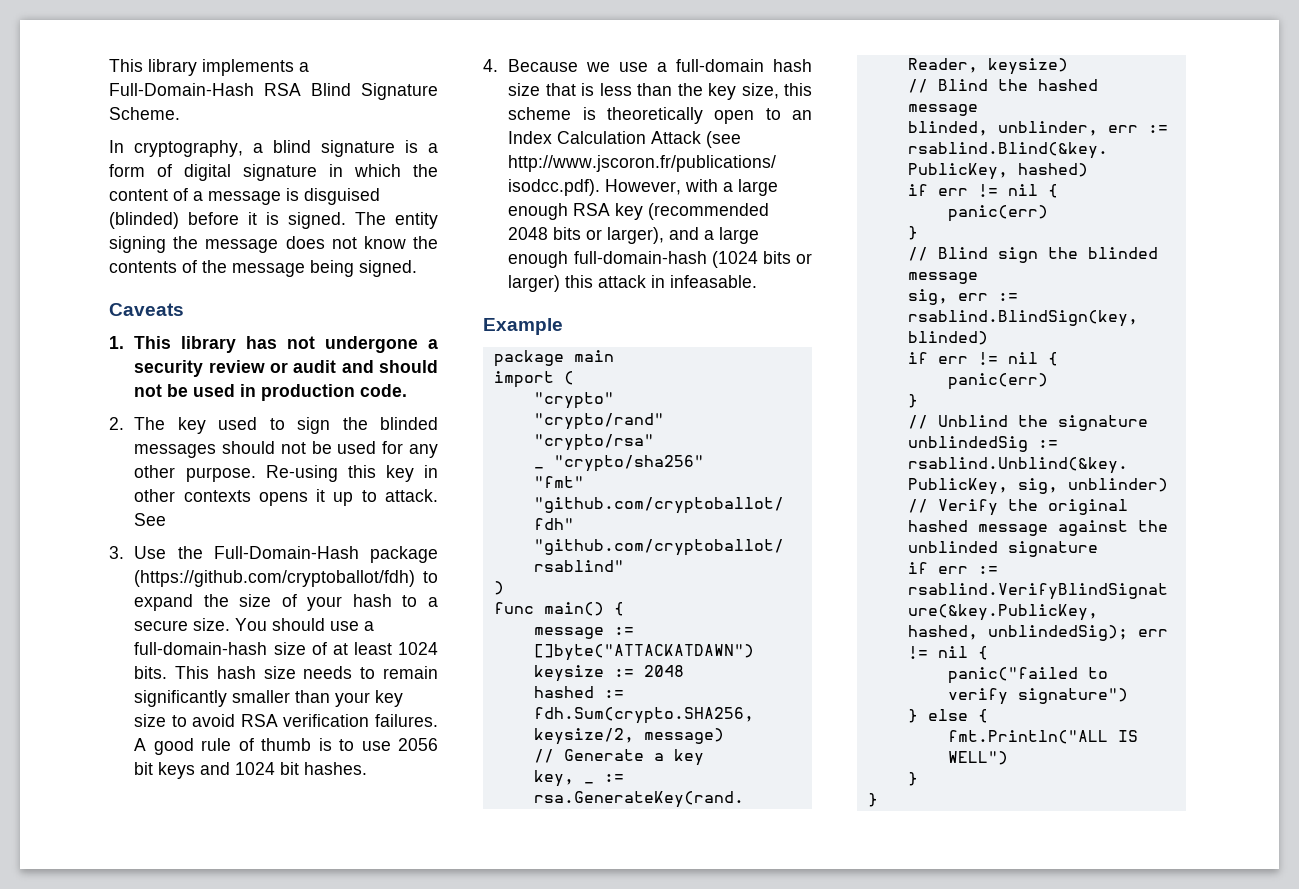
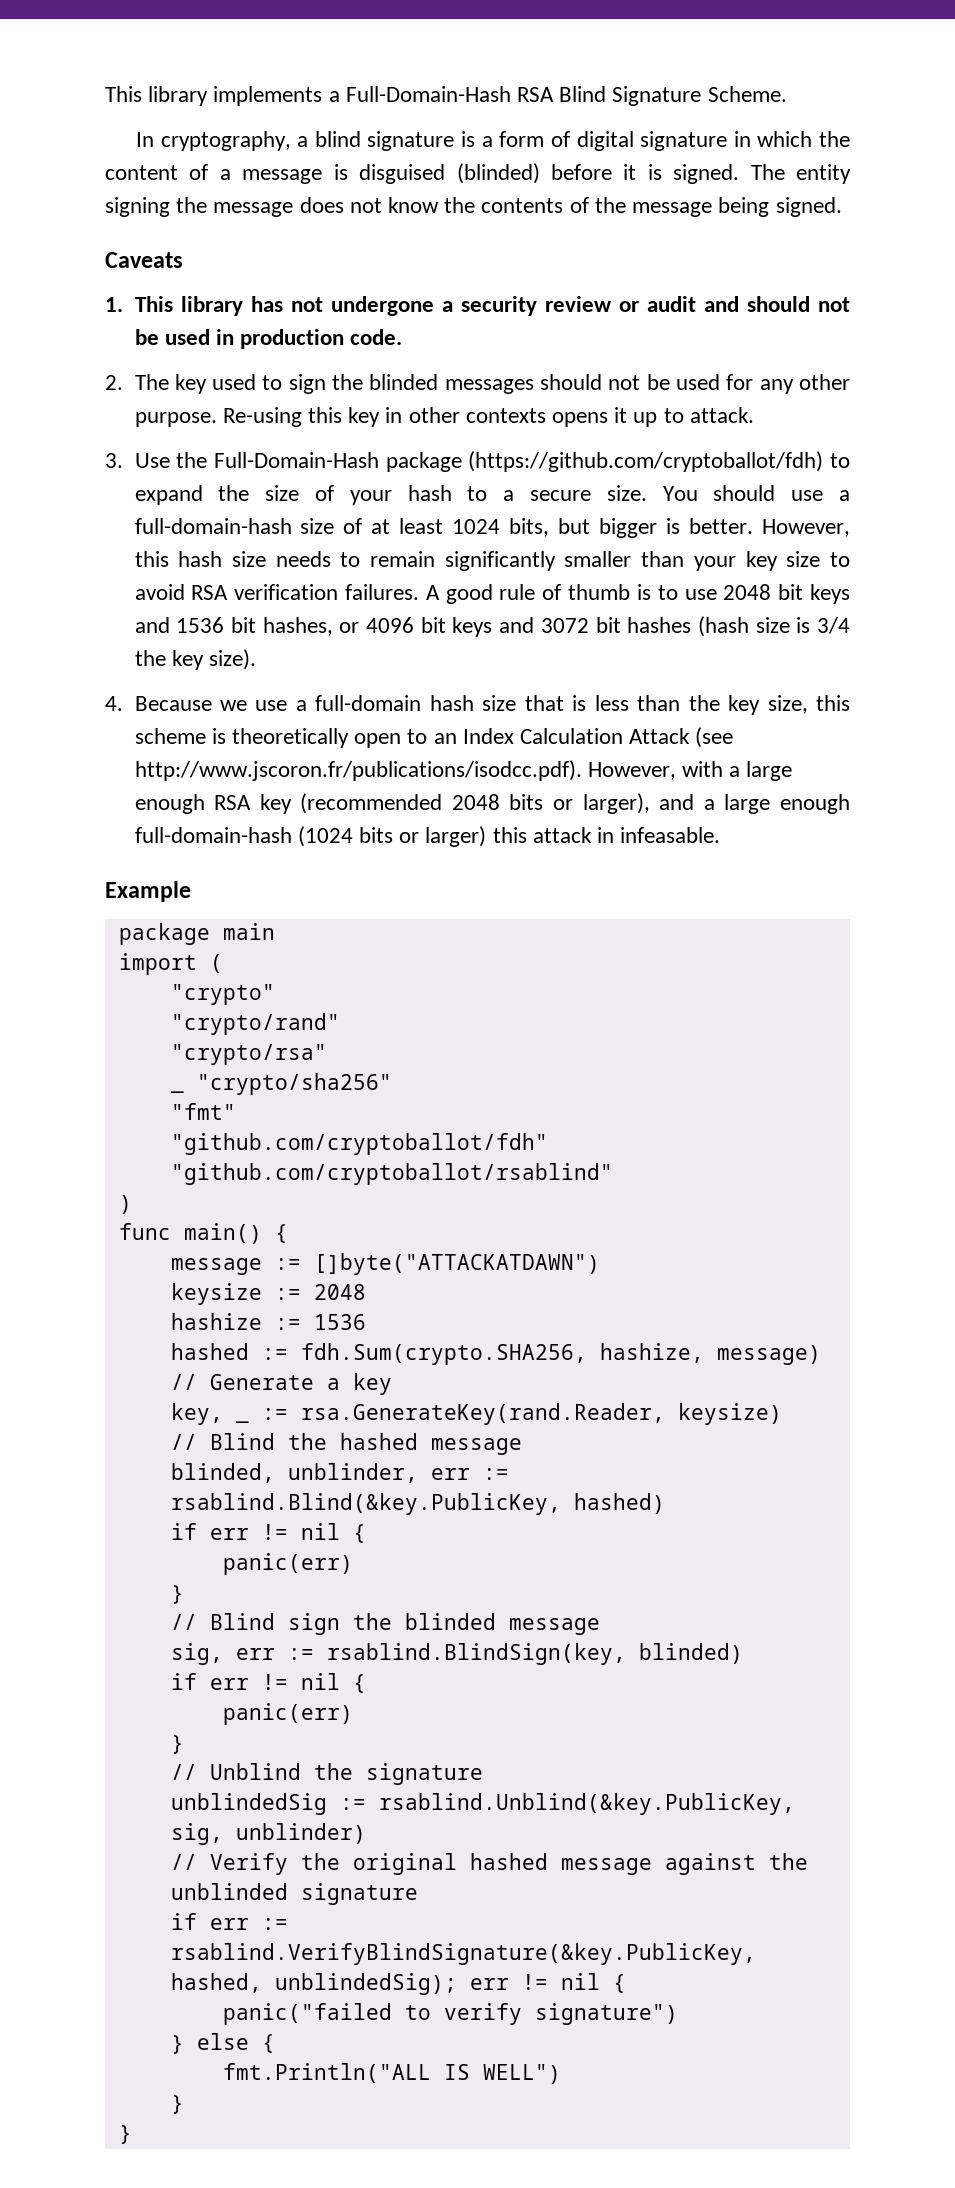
- See
- You should use a full-domain-hash size of at least 1024 bits. This hash size needs to remain significantly smaller than your key size to avoid RSA verification failures.
+ You should use a full-domain-hash size of at least 1024 bits, but bigger is better. However, this hash size needs to remain significantly smaller than your key size to avoid RSA verification failures.
- A good rule of thumb is to use 2056 bit keys and 1024 bit hashes.
+ A good rule of thumb is to use 2048 bit keys and 1536 bit hashes, or 4096 bit keys and 3072 bit hashes (hash size is 3/4 the key size).
+ hashize := 1536
- hashed := fdh.Sum(crypto.SHA256, keysize/2, message)
+ hashed := fdh.Sum(crypto.SHA256, hashize, message)

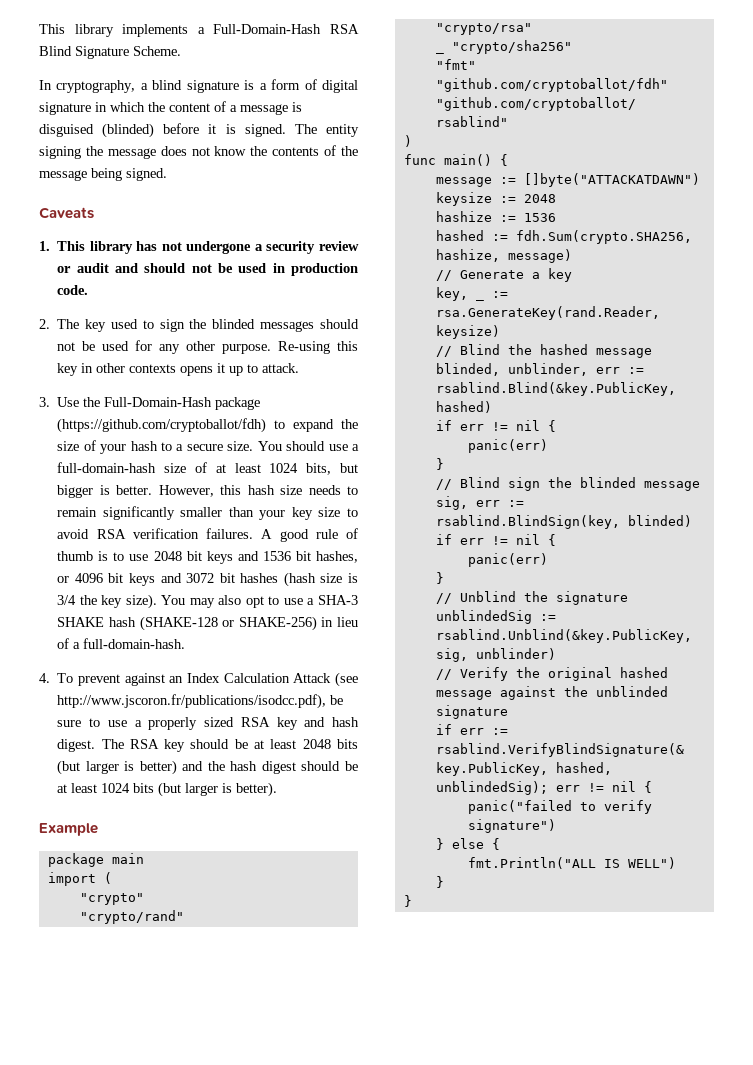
- A good rule of thumb is to use 2048 bit keys and 1536 bit hashes, or 4096 bit keys and 3072 bit hashes (hash size is 3/4 the key size).
- 4. Because we use a full-domain hash size that is less than the key size, this scheme is theoretically open to an Index Calculation Attack (see http://www.jscoron.fr/publications/isodcc.pdf). However, with a large enough RSA key (recommended 2048 bits or larger), and a large enough full-domain-hash (1024 bits or larger) this attack in infeasable.
+ A good rule of thumb is to use 2048 bit keys and 1536 bit hashes, or 4096 bit keys and 3072 bit hashes (hash size is 3/4 the key size). You may also opt to use a SHA-3 SHAKE hash (SHAKE-128 or SHAKE-256) in lieu of a full-domain-hash.
+ 4. To prevent against an Index Calculation Attack (see http://www.jscoron.fr/publications/isodcc.pdf), be sure to use a properly sized RSA key and hash digest. The RSA key should be at least 2048 bits (but larger is better) and the hash digest should be at least 1024 bits (but larger is better).

